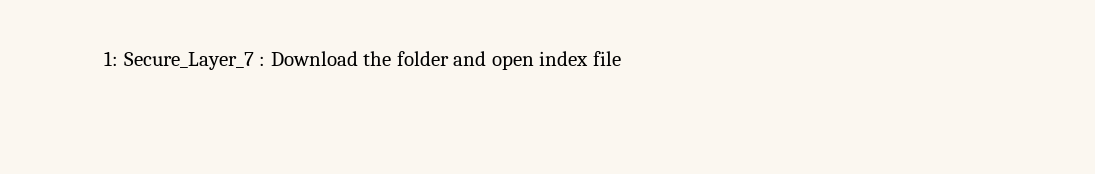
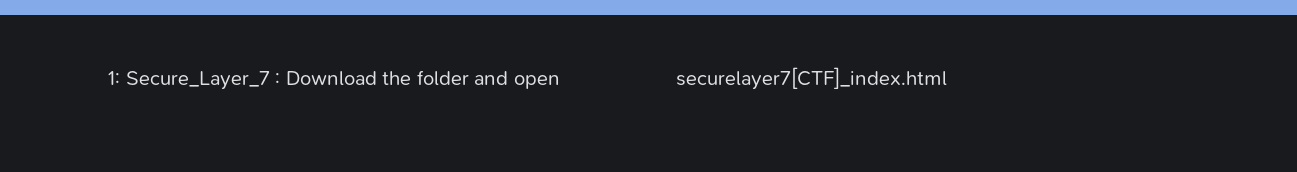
- 1: Secure_Layer_7 : Download the folder and open index file
+ 1: Secure_Layer_7 : Download the folder and open securelayer7[CTF]_index.html

